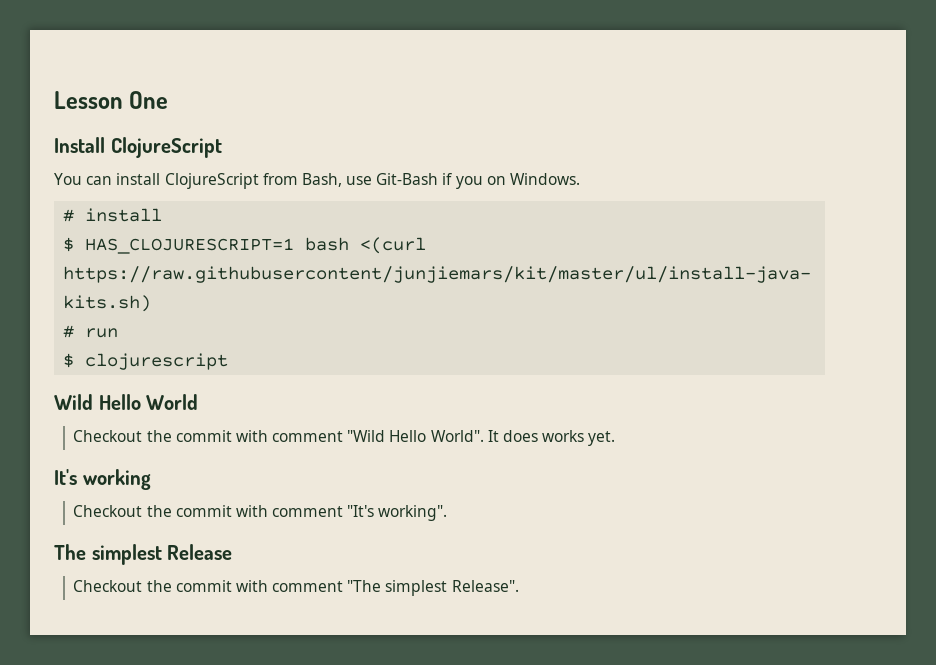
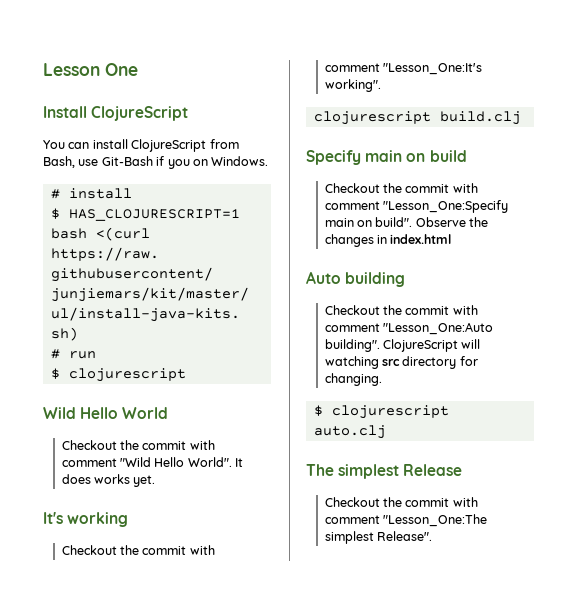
- Checkout the commit with comment "It's working".
+ Checkout the commit with comment "Lesson_One:It's working".
+ clojurescript build.clj
+ Specify main on build
+ Checkout the commit with comment "Lesson_One:Specify main on build". Observe the changes in index.html
+ Auto building
+ Checkout the commit with comment "Lesson_One:Auto building". ClojureScript will watching src directory for changing.
+ $ clojurescript auto.clj
- Checkout the commit with comment "The simplest Release".
+ Checkout the commit with comment "Lesson_One:The simplest Release".

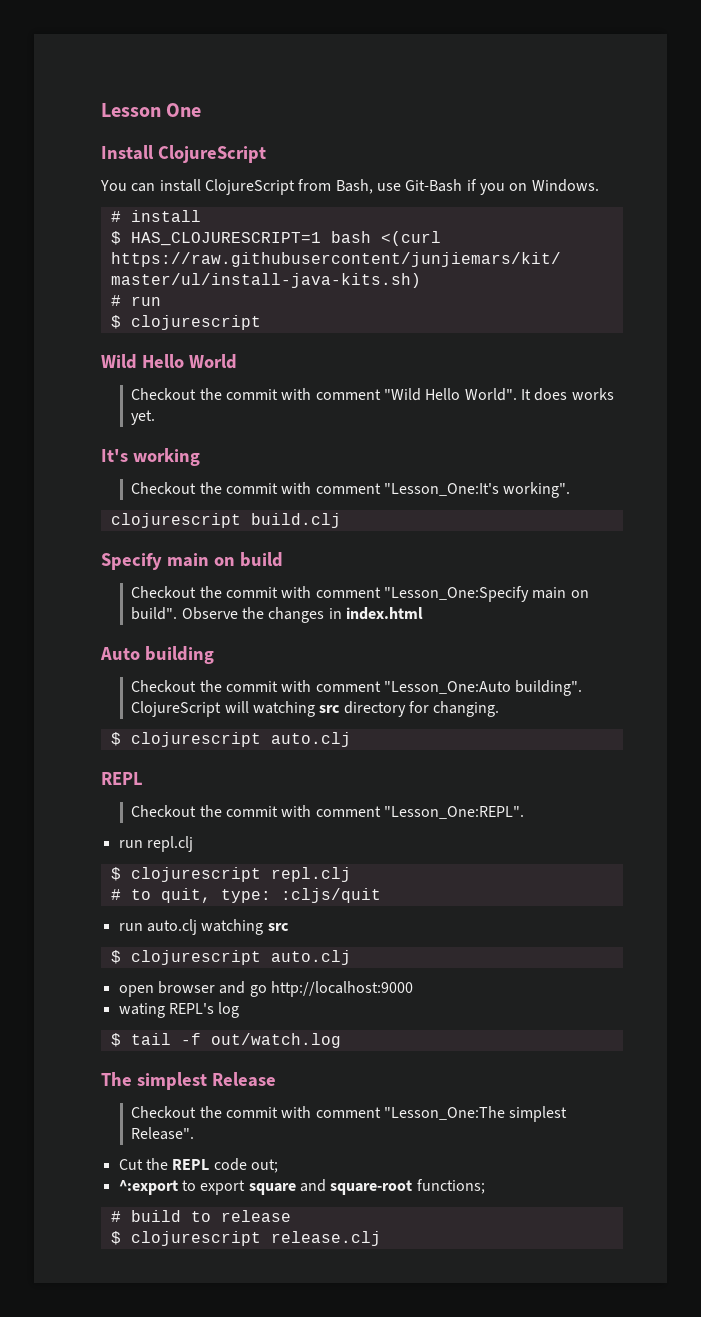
  ClojureScript will watching src directory for changing.
  $ clojurescript auto.clj
+ REPL
+ Checkout the commit with comment "Lesson_One:REPL".
+ run repl.clj
+ $ clojurescript repl.clj
+ # to quit, type: :cljs/quit
+ run auto.clj watching src
+ $ clojurescript auto.clj
+ open browser and go http://localhost:9000
+ wating REPL's log
+ $ tail -f out/watch.log
+ Cut the REPL code out;
+ ^:export to export square and square-root functions;
+ # build to release
+ $ clojurescript release.clj

